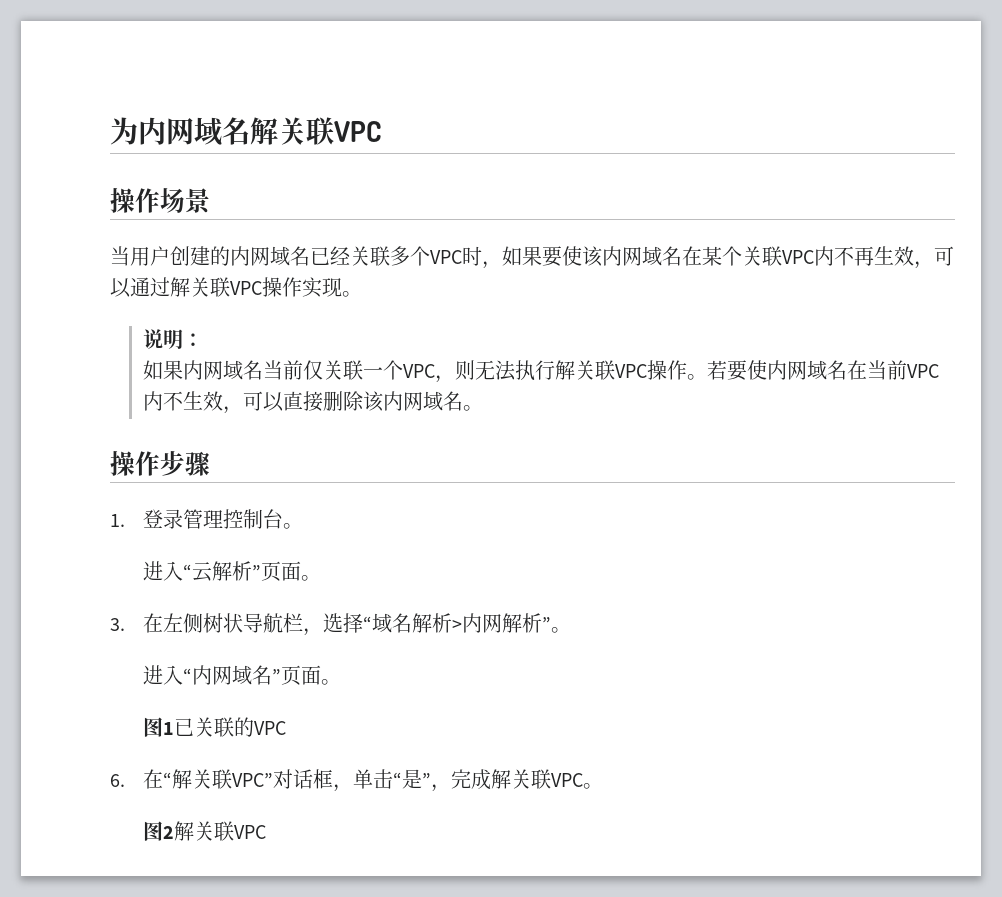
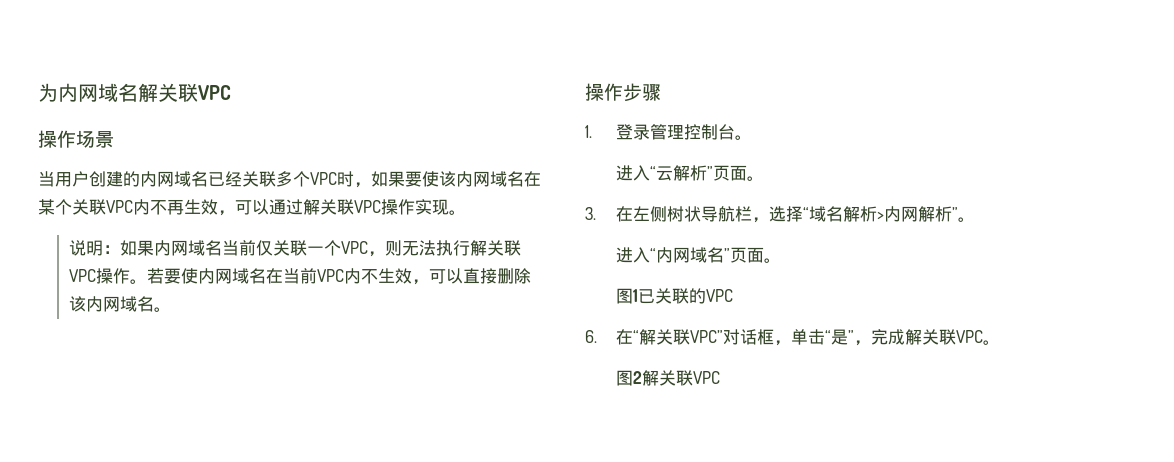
- 说明：
- 如果内网域名当前仅关联一个VPC，则无法执行解关联VPC操作。
+ 说明：如果内网域名当前仅关联一个VPC，则无法执行解关联VPC操作。

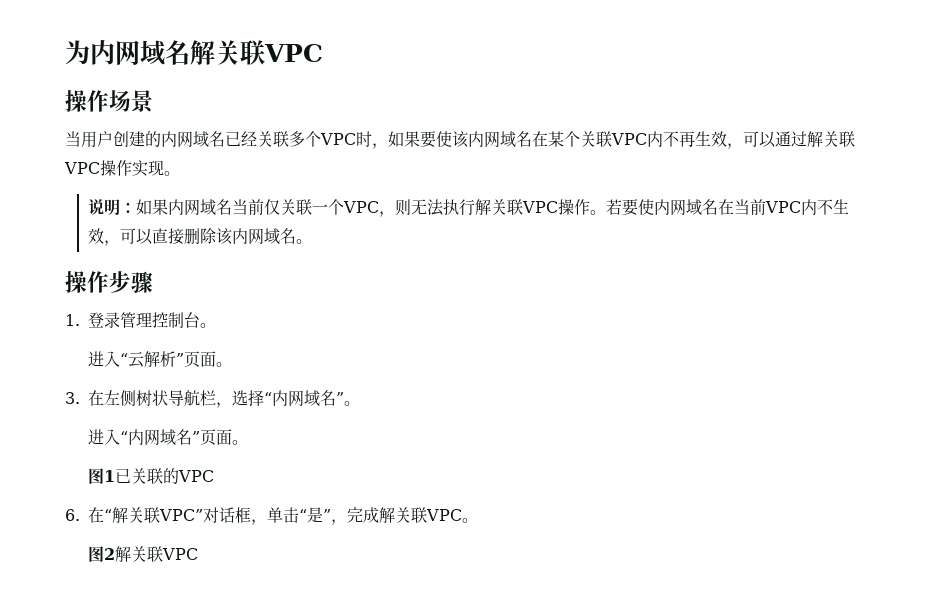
- 3.在左侧树状导航栏，选择“域名解析>内网解析”。
+ 3.在左侧树状导航栏，选择“内网域名”。

